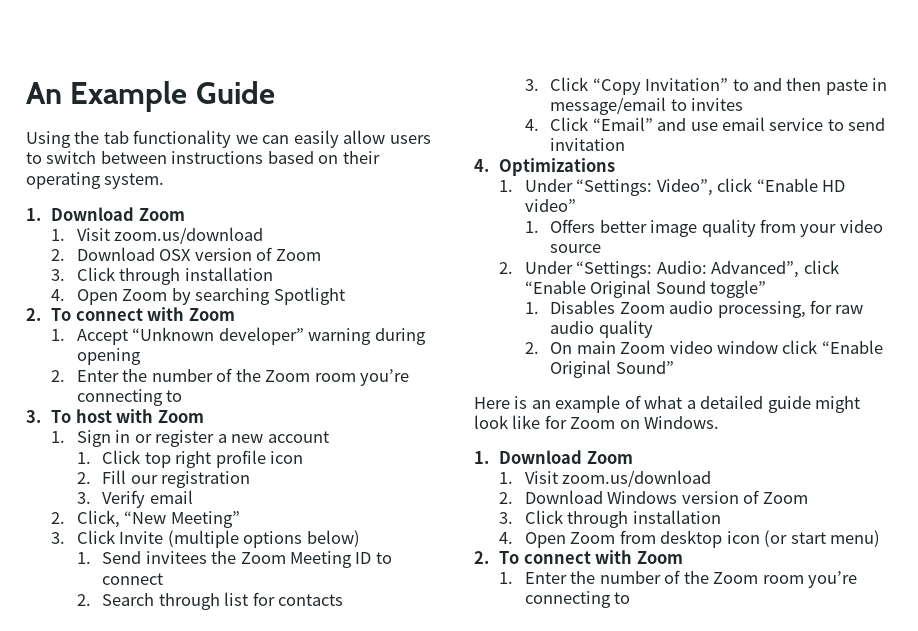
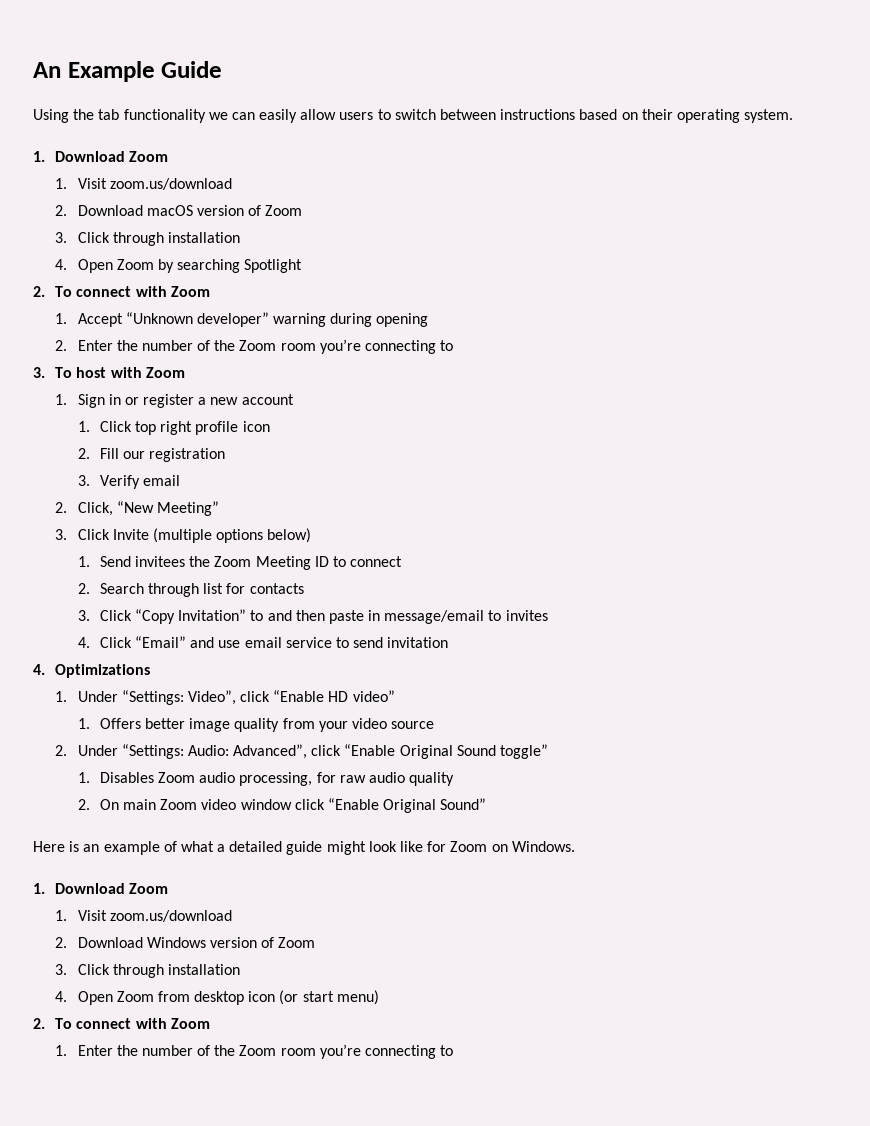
- 2. Download OSX version of Zoom
+ 2. Download macOS version of Zoom

